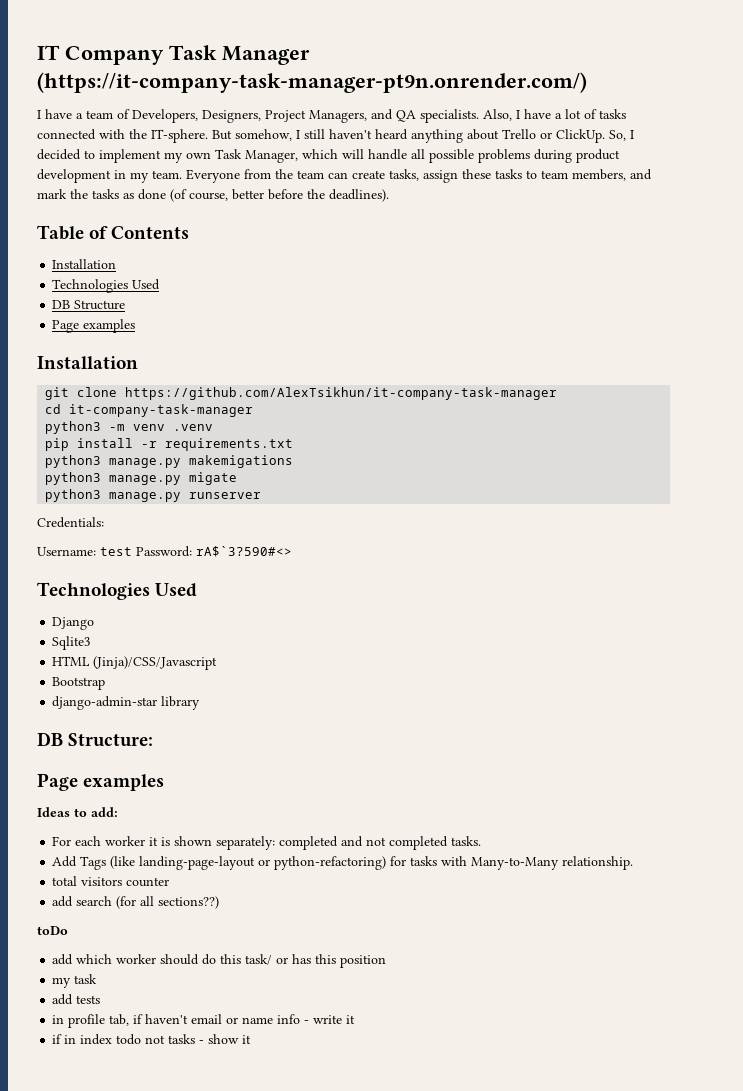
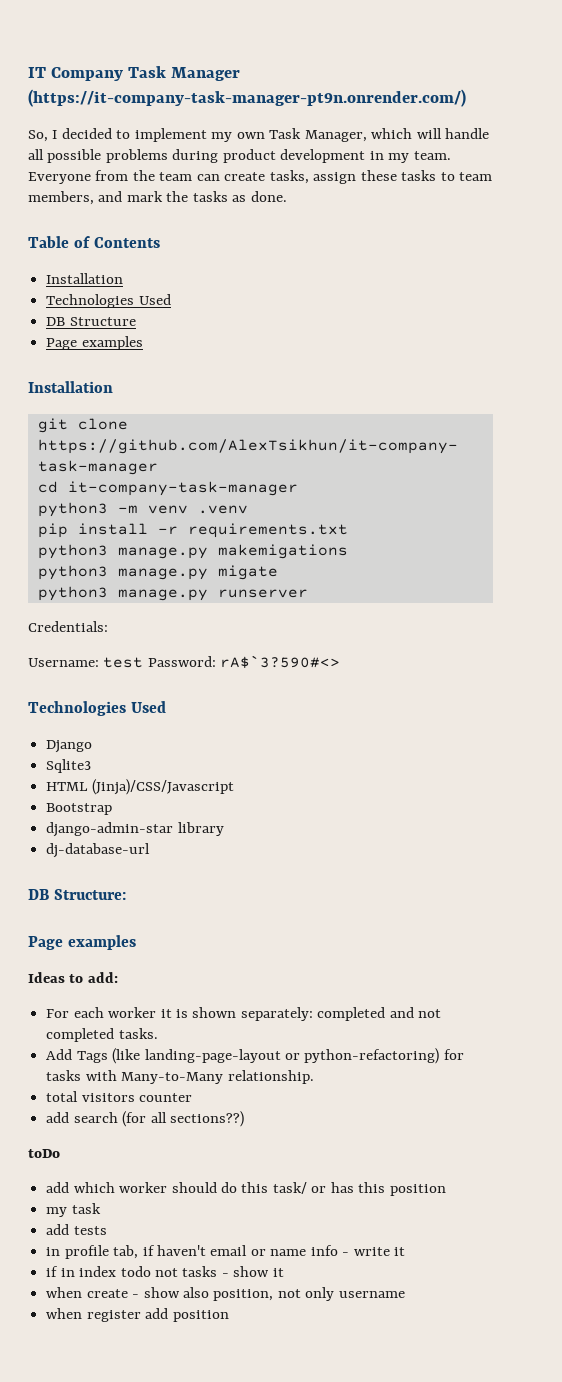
- I have a team of Developers, Designers, Project Managers, and QA specialists. Also, I have a lot of tasks connected with the IT-sphere. But somehow, I still haven't heard anything about Trello or ClickUp.
- Everyone from the team can create tasks, assign these tasks to team members, and mark the tasks as done (of course, better before the deadlines).
+ Everyone from the team can create tasks, assign these tasks to team members, and mark the tasks as done.
+ dj-database-url
+ when create - show also position, not only username
+ when register add position

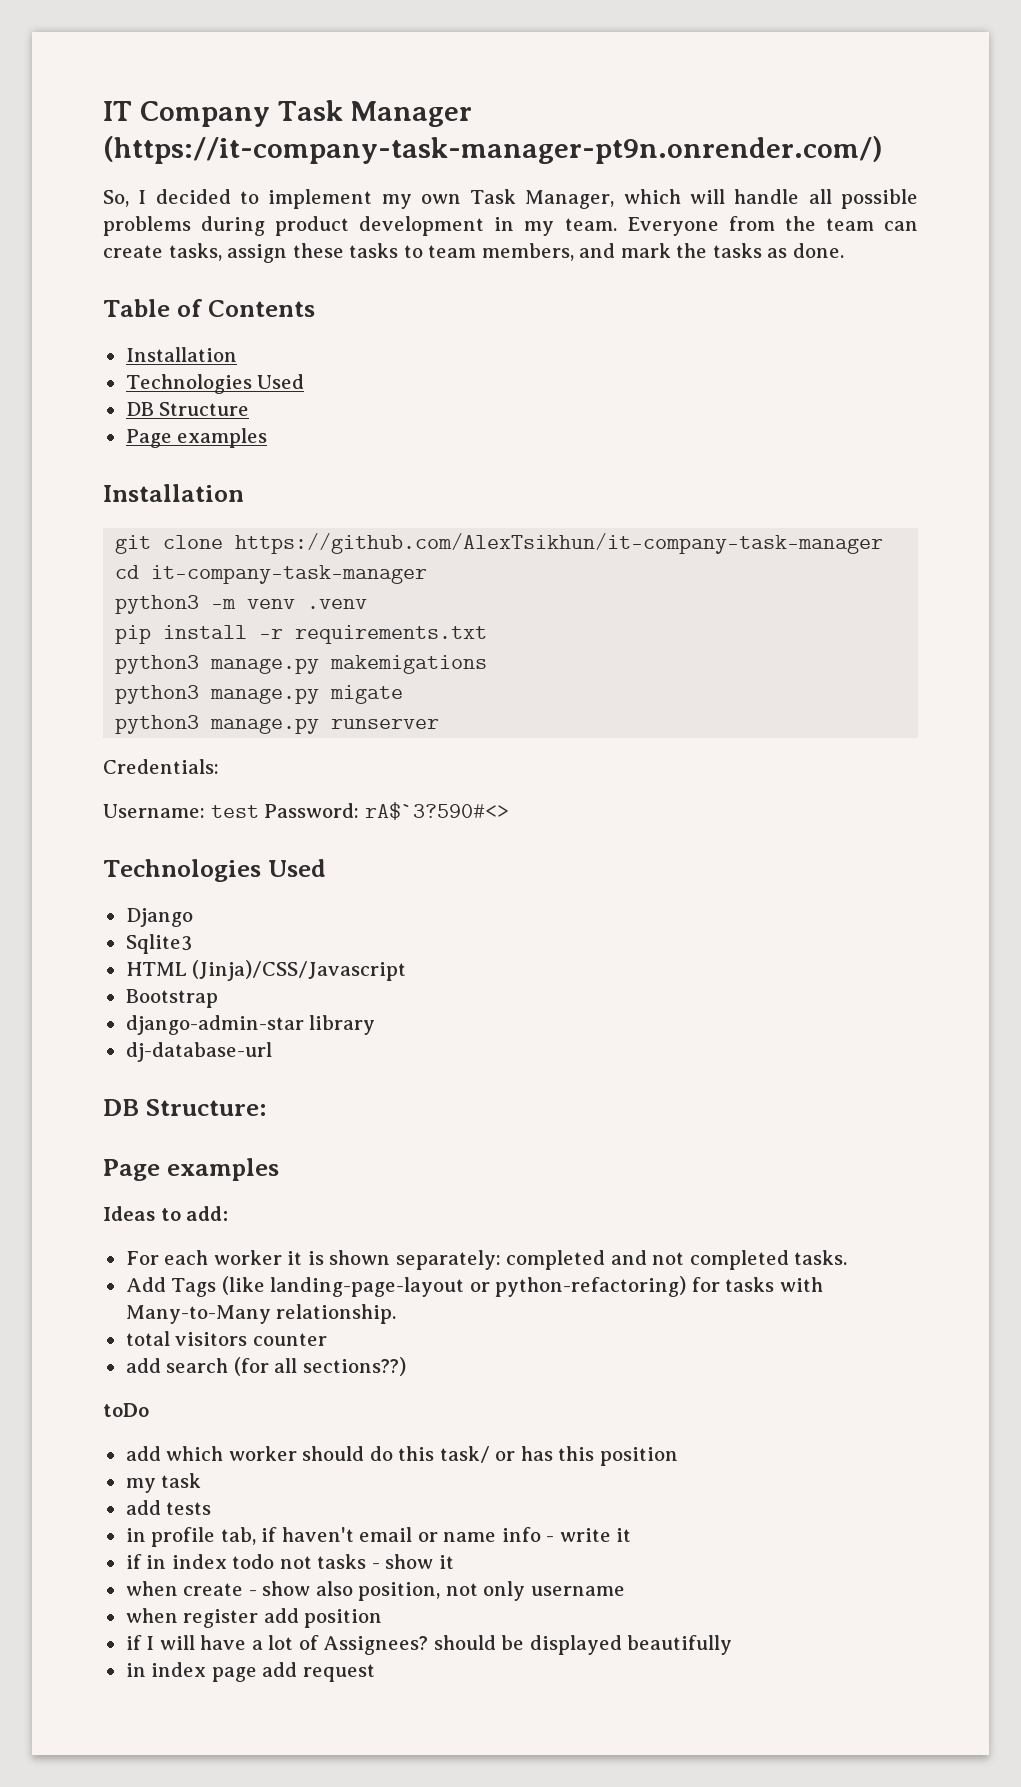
+ if I will have a lot of Assignees? should be displayed beautifully
+ in index page add request

